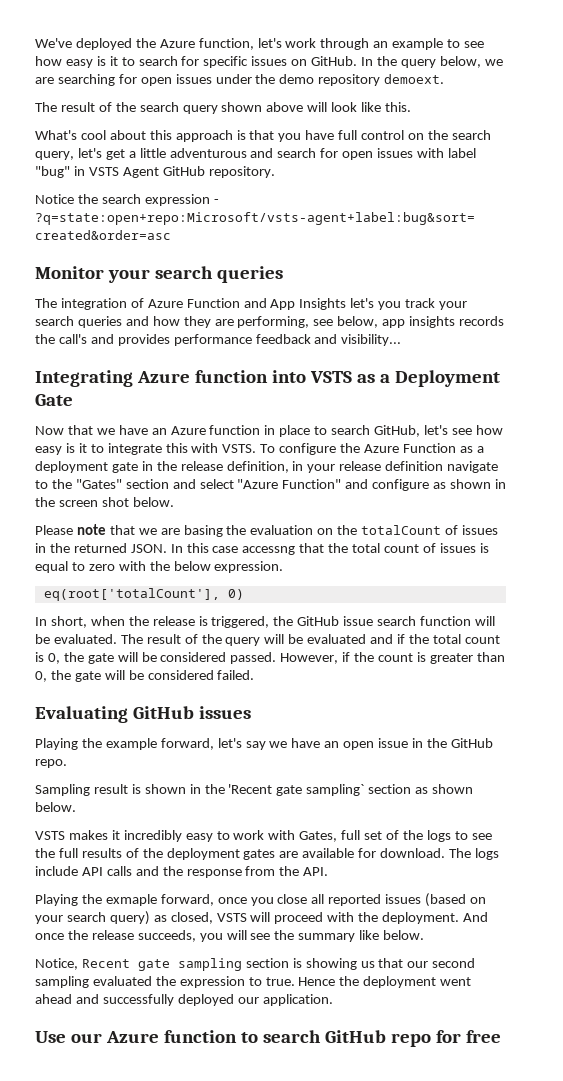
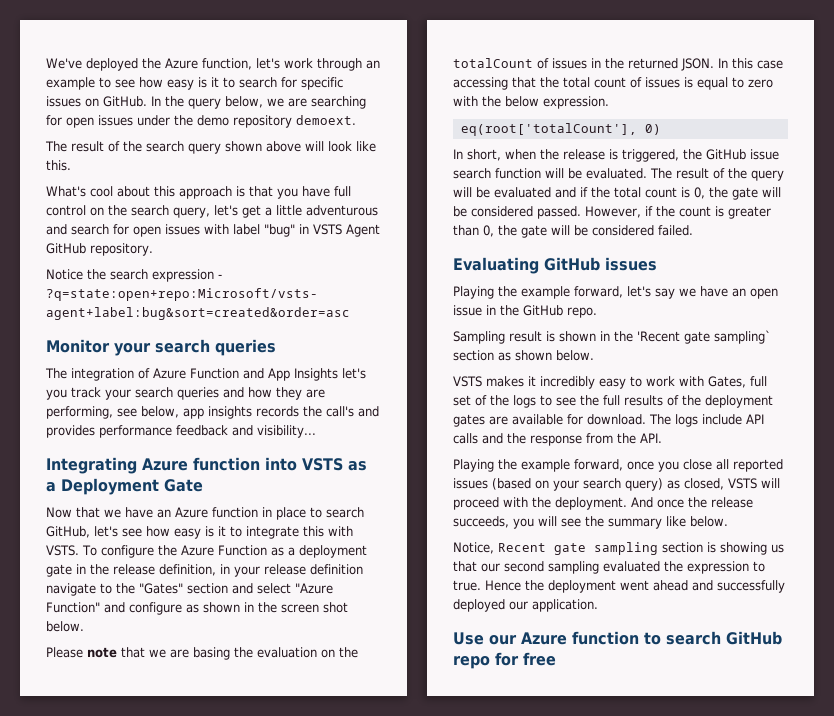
- In this case accessng that the total count of issues is equal to zero with the below expression.
+ In this case accessing that the total count of issues is equal to zero with the below expression.
- Playing the exmaple forward, once you close all reported issues (based on your search query) as closed, VSTS will proceed with the deployment.
+ Playing the example forward, once you close all reported issues (based on your search query) as closed, VSTS will proceed with the deployment.

